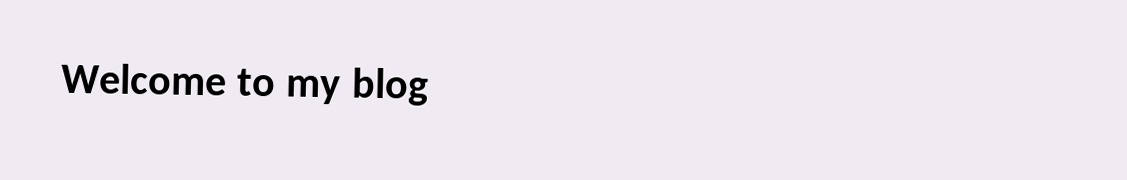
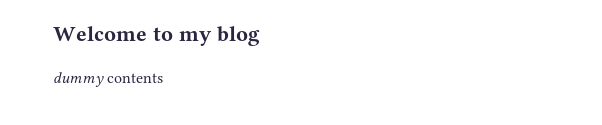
+ dummy contents

